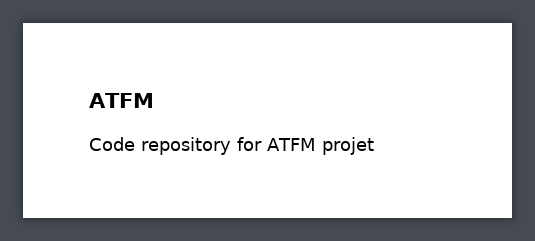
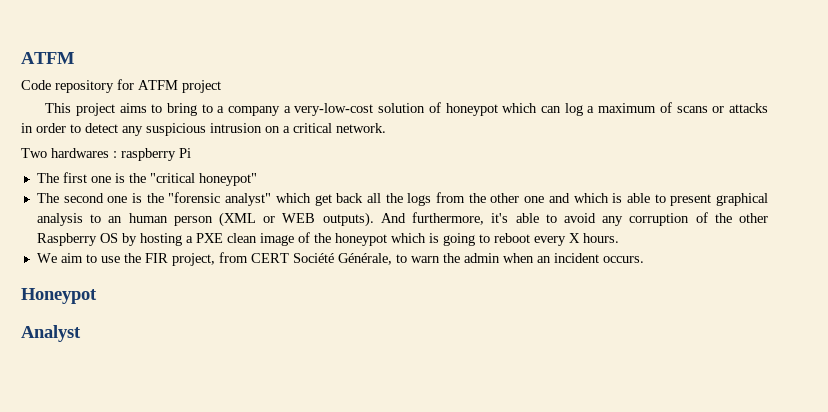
- Code repository for ATFM projet
+ Code repository for ATFM project
+ This project aims to bring to a company a very-low-cost solution of honeypot which can log a maximum of scans or attacks in order to detect any suspicious intrusion on a critical network.
+ Two hardwares : raspberry Pi
+ The first one is the "critical honeypot"
+ The second one is the "forensic analyst" which get back all the logs from the other one and which is able to present graphical analysis to an human person (XML or WEB outputs). And furthermore, it's able to avoid any corruption of the other Raspberry OS by hosting a PXE clean image of the honeypot which is going to reboot every X hours.
+ We aim to use the FIR project, from CERT Société Générale, to warn the admin when an incident occurs.
+ Honeypot
+ Analyst

